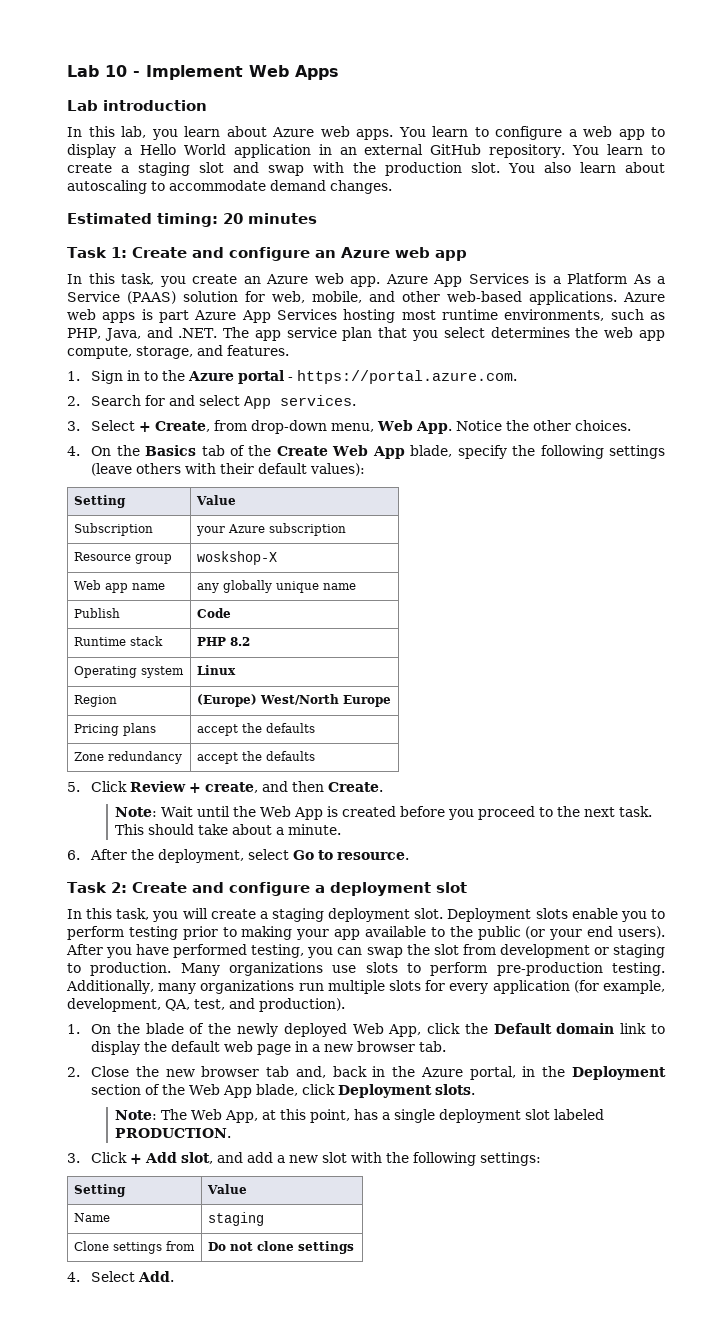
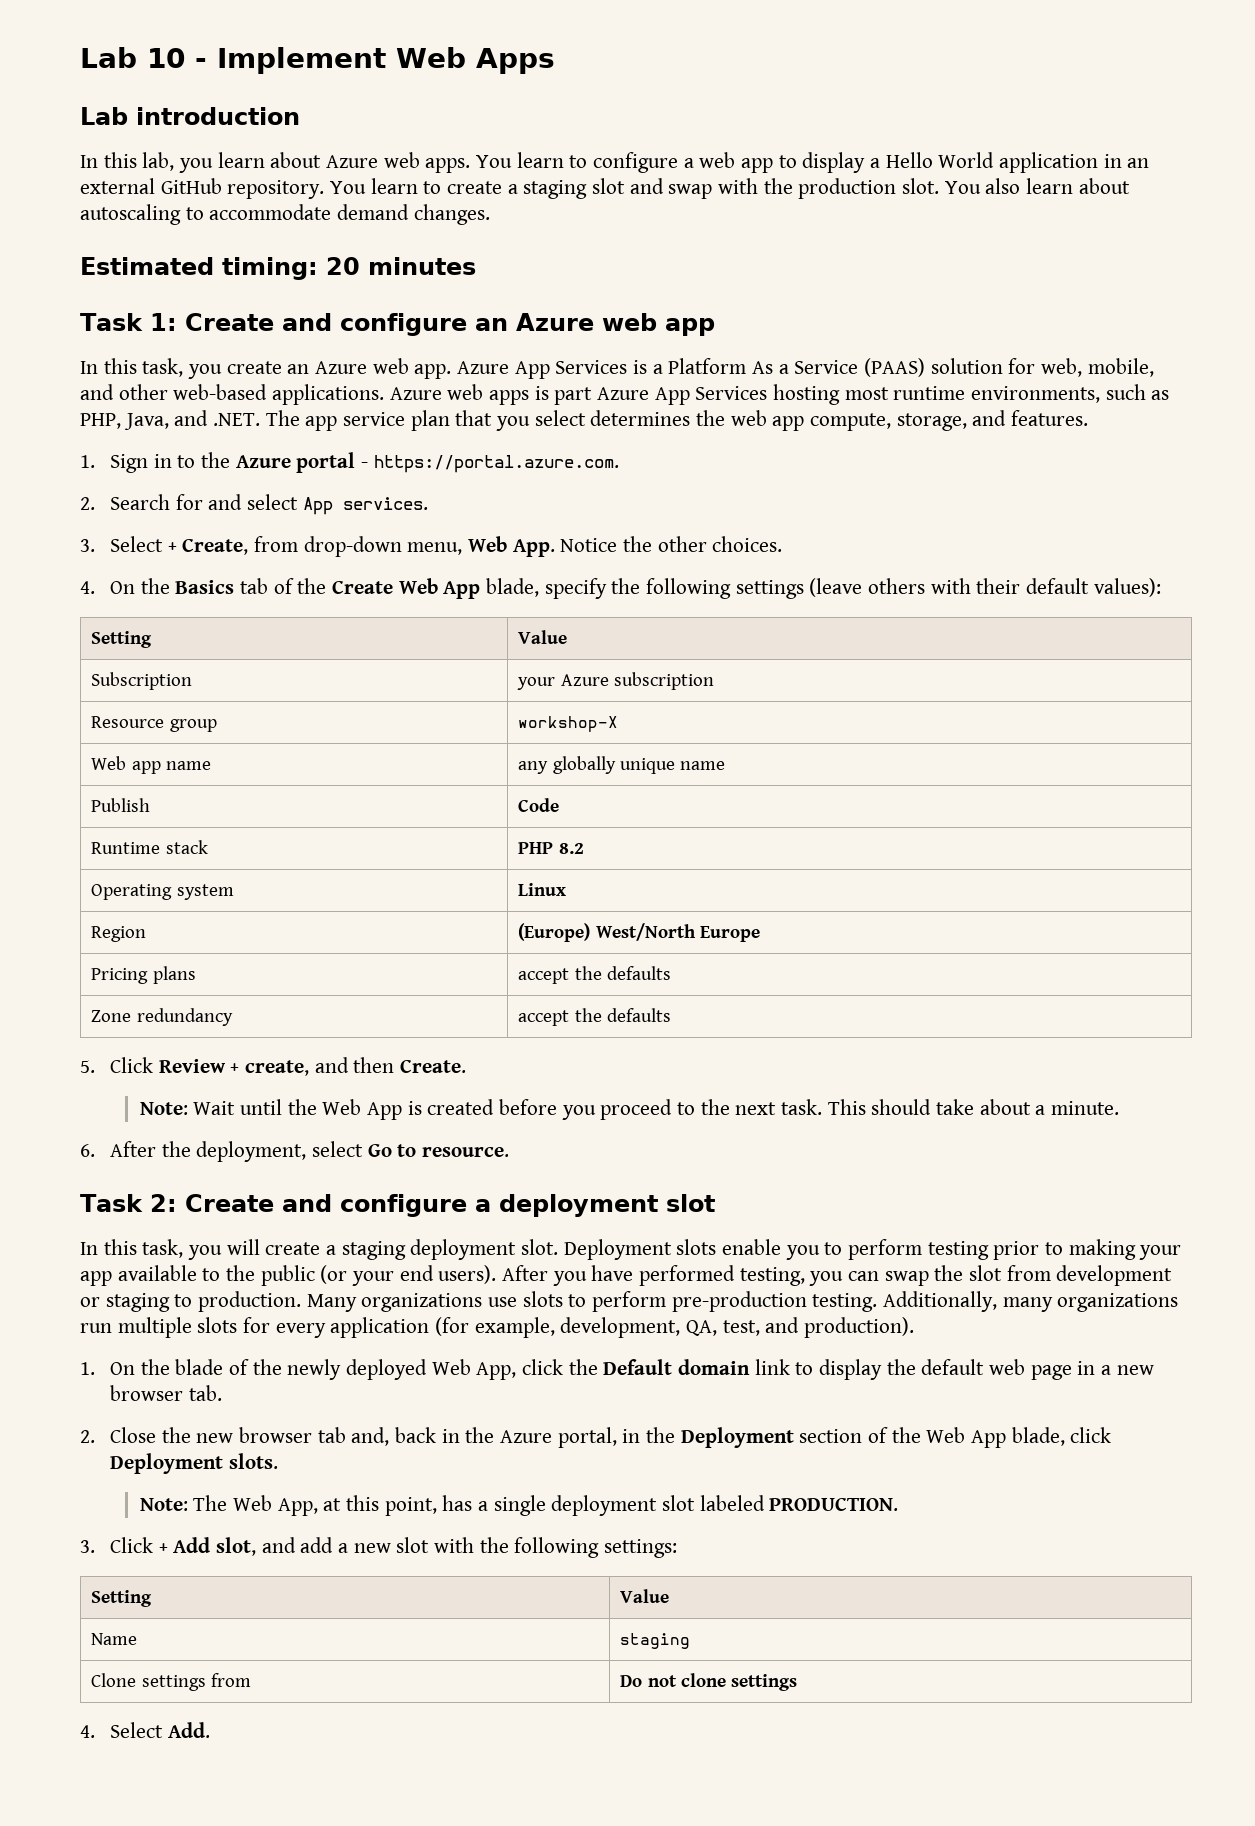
- Resource group | woskshop-X
+ Resource group | workshop-X

